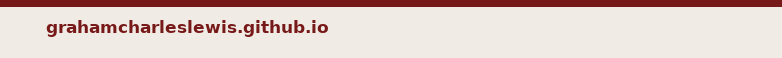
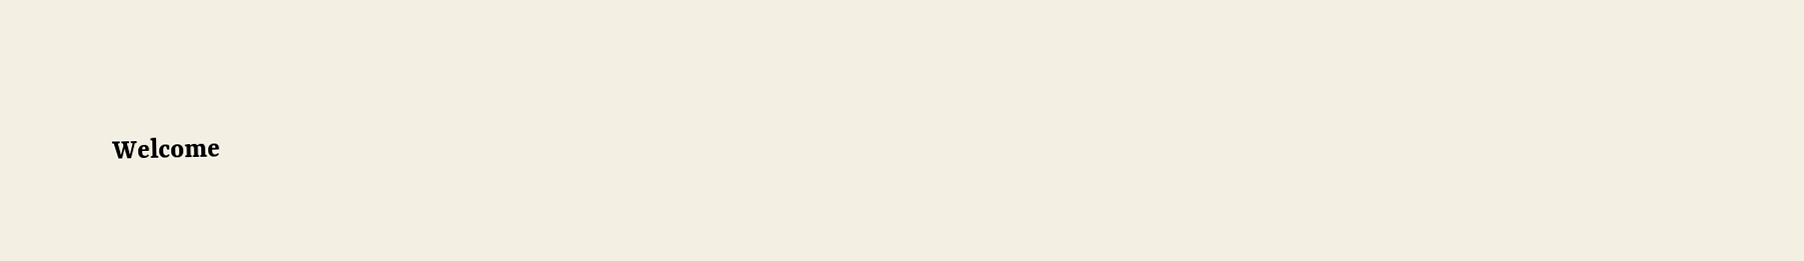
- grahamcharleslewis.github.io
+ Welcome

